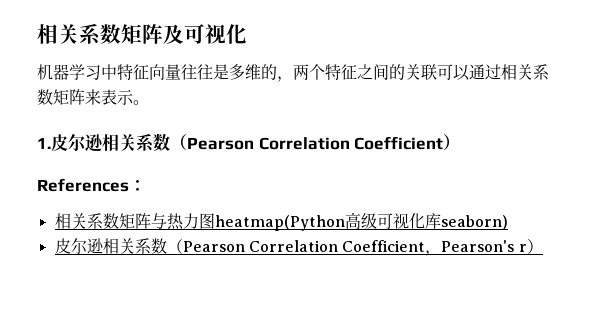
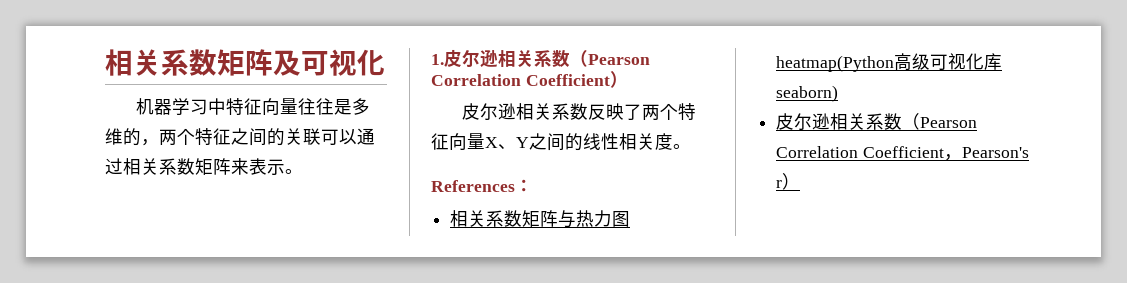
+ 皮尔逊相关系数反映了两个特征向量X、Y之间的线性相关度。

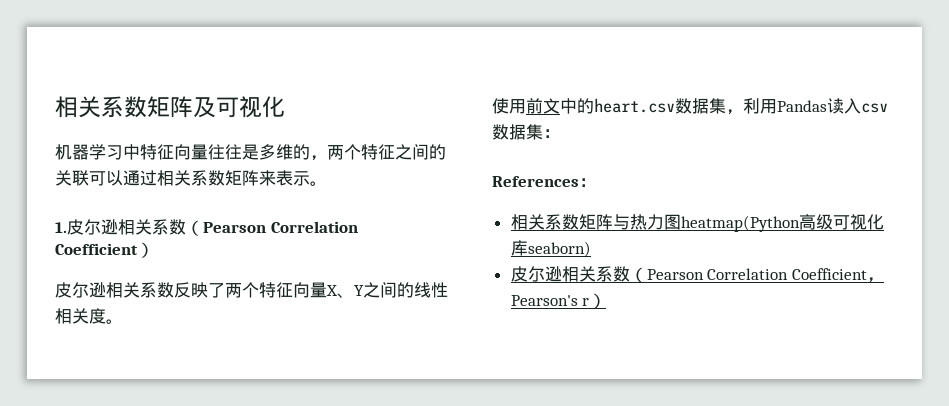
+ 使用前文中的heart.csv数据集，利用Pandas读入csv数据集：

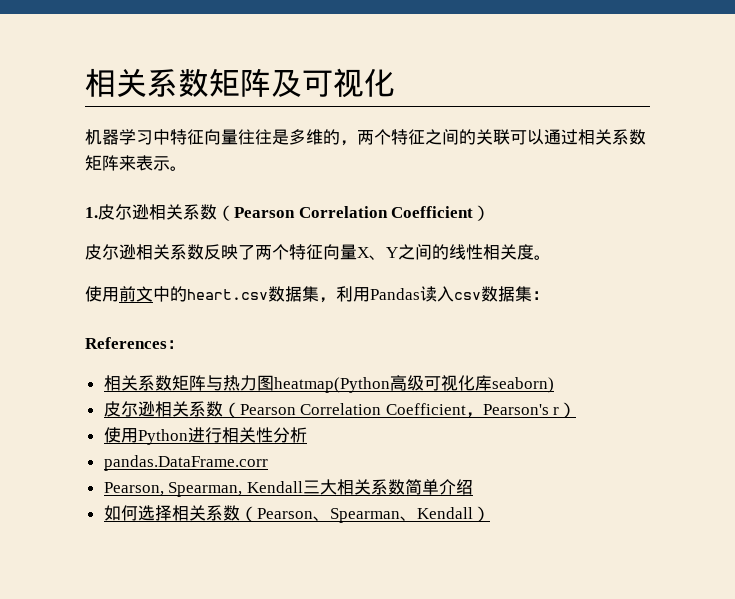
+ 使用Python进行相关性分析
+ pandas.DataFrame.corr
+ Pearson, Spearman, Kendall三大相关系数简单介绍
+ 如何选择相关系数（Pearson、Spearman、Kendall）

